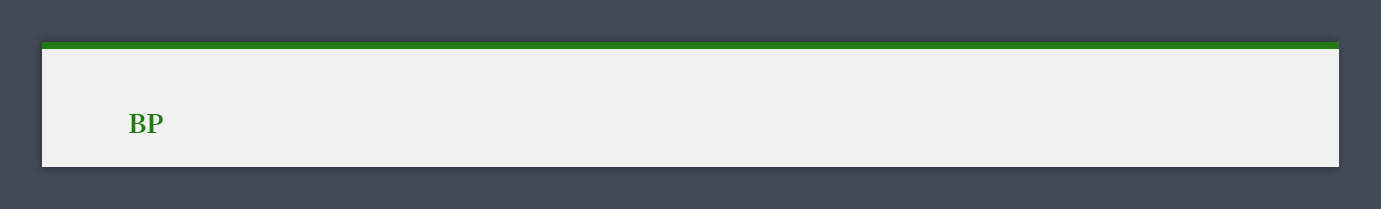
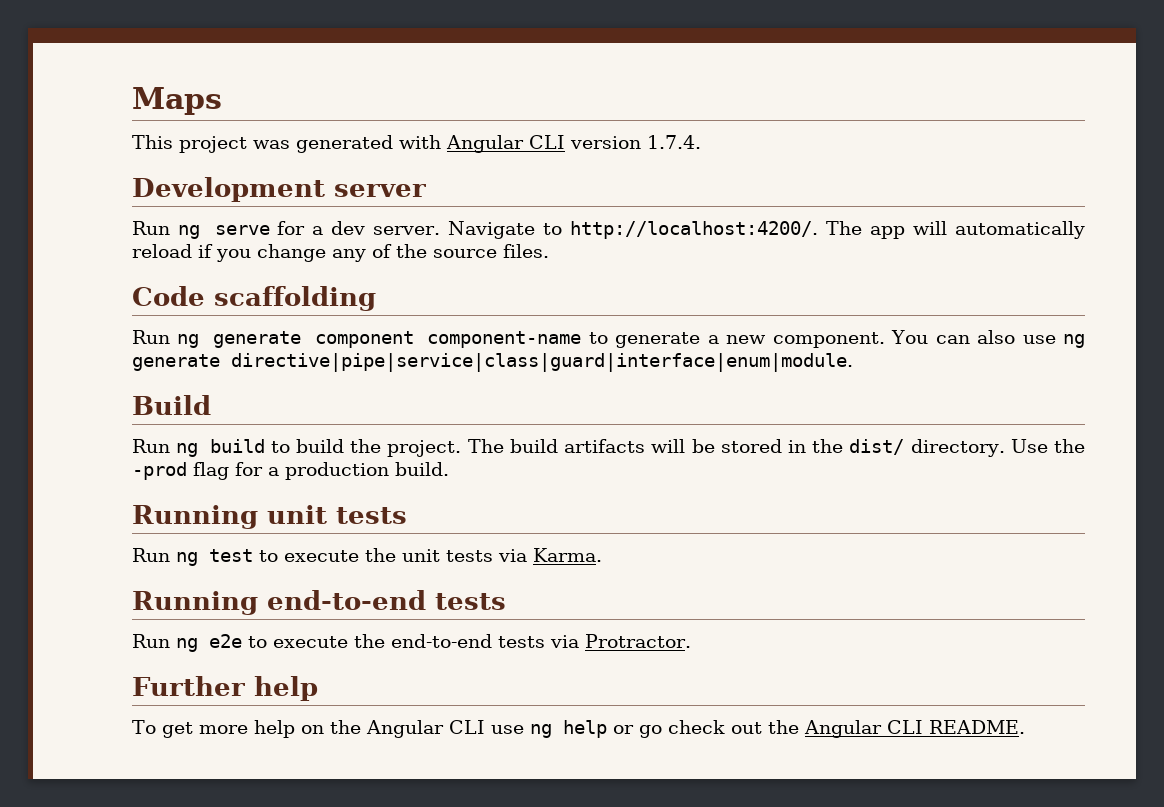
- BP
+ Maps
+ This project was generated with Angular CLI version 1.7.4.
+ Development server
+ Run ng serve for a dev server. Navigate to http://localhost:4200/. The app will automatically reload if you change any of the source files.
+ Code scaffolding
+ Run ng generate component component-name to generate a new component. You can also use ng generate directive|pipe|service|class|guard|interface|enum|module.
+ Build
+ Run ng build to build the project. The build artifacts will be stored in the dist/ directory. Use the -prod flag for a production build.
+ Running unit tests
+ Run ng test to execute the unit tests via Karma.
+ Running end-to-end tests
+ Run ng e2e to execute the end-to-end tests via Protractor.
+ Further help
+ To get more help on the Angular CLI use ng help or go check out the Angular CLI README.

